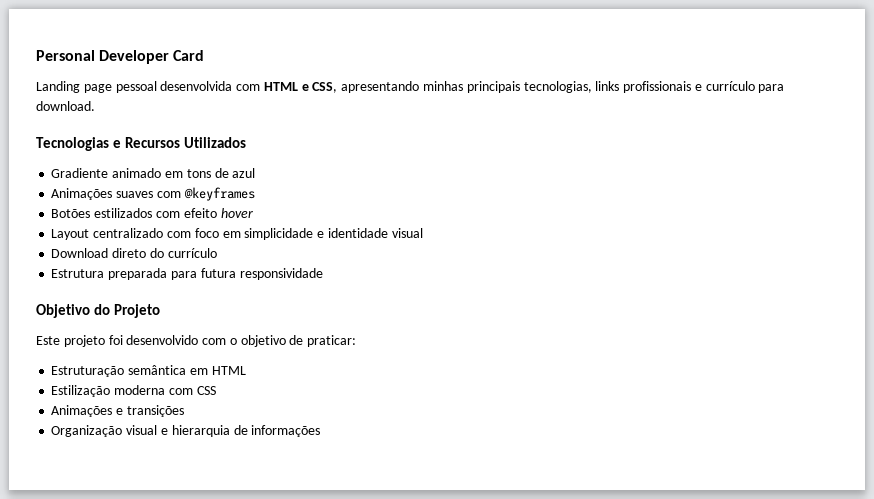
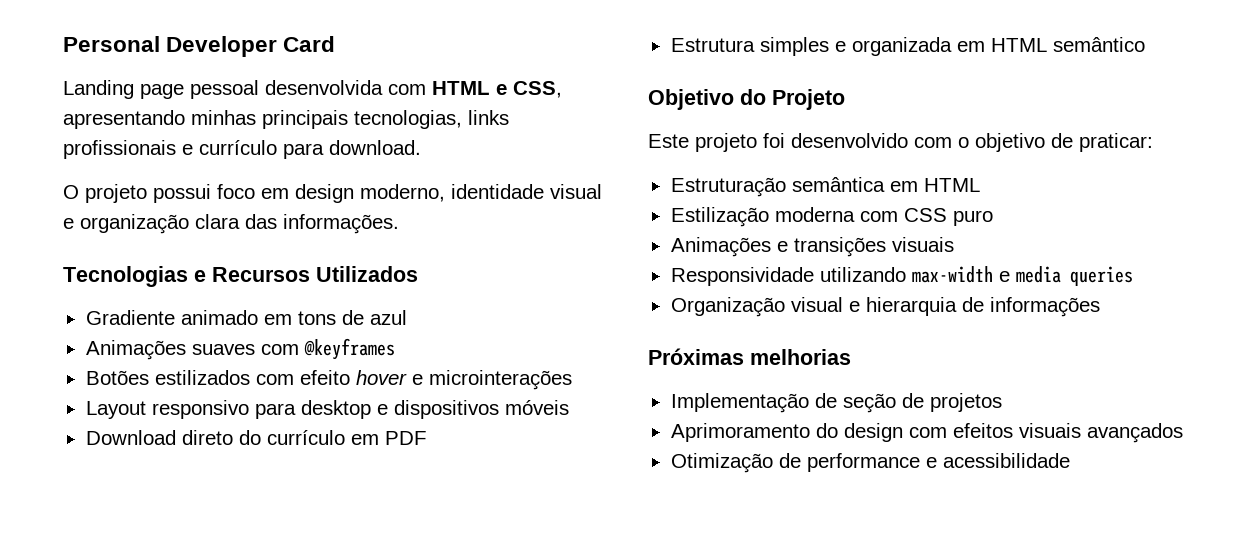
+ O projeto possui foco em design moderno, identidade visual e organização clara das informações.
- Botões estilizados com efeito hover
+ Botões estilizados com efeito hover e microinterações
- Layout centralizado com foco em simplicidade e identidade visual
+ Layout responsivo para desktop e dispositivos móveis
- Download direto do currículo
+ Download direto do currículo em PDF
- Estrutura preparada para futura responsividade
+ Estrutura simples e organizada em HTML semântico
- Estilização moderna com CSS
+ Estilização moderna com CSS puro
- Animações e transições
+ Animações e transições visuais
+ Responsividade utilizando max-width e media queries
+ Próximas melhorias
+ Implementação de seção de projetos
+ Aprimoramento do design com efeitos visuais avançados
+ Otimização de performance e acessibilidade

